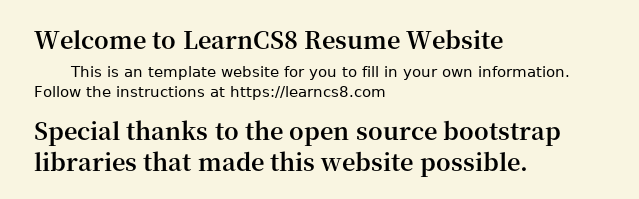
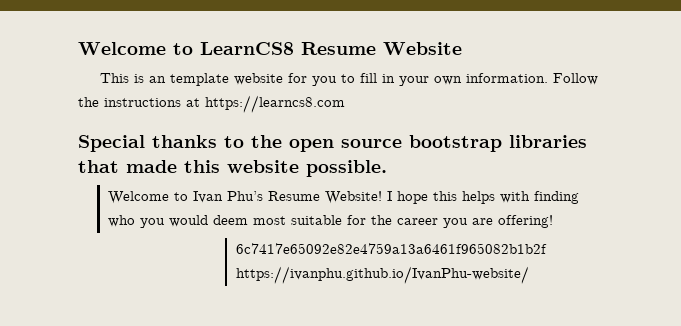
+ Welcome to Ivan Phu’s Resume Website! I hope this helps with finding who you would deem most suitable for the career you are offering!
+ 6c7417e65092e82e4759a13a6461f965082b1b2f https://ivanphu.github.io/IvanPhu-website/

